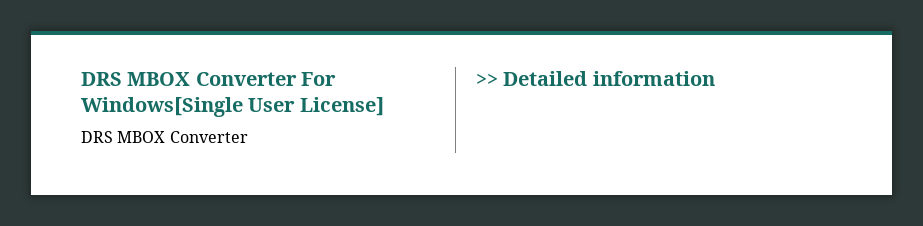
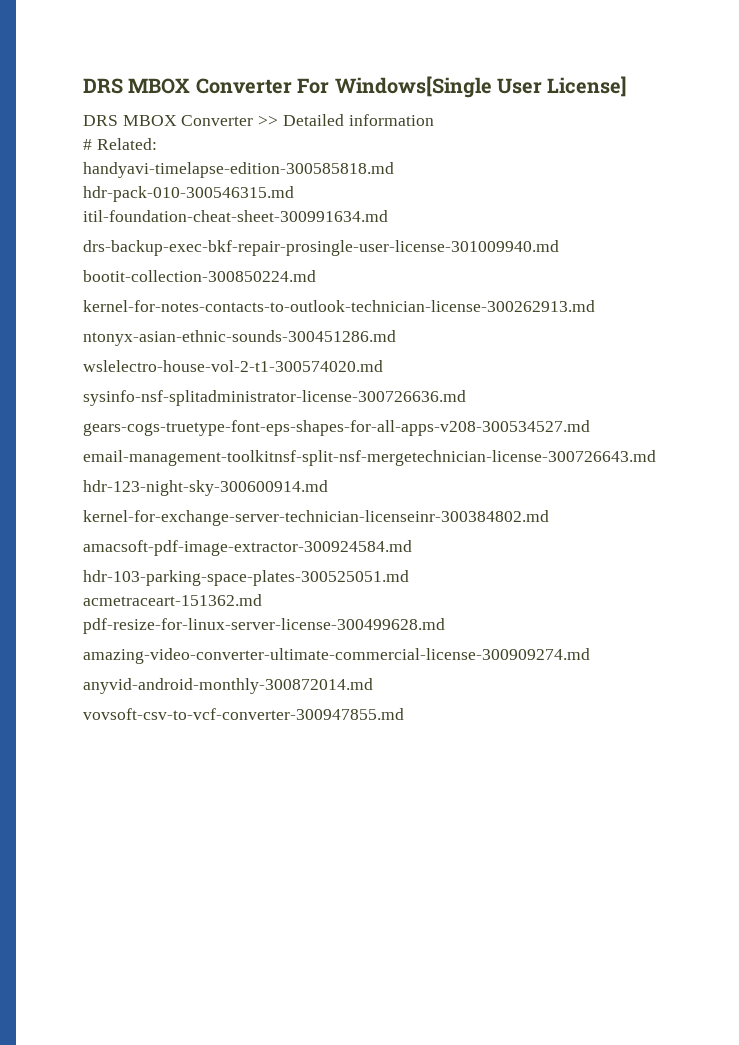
  DRS MBOX Converter For Windows[Single User License]
- DRS MBOX Converter
- >> Detailed information
+ DRS MBOX Converter >> Detailed information
+ # Related:
+ handyavi-timelapse-edition-300585818.md
+ hdr-pack-010-300546315.md
+ itil-foundation-cheat-sheet-300991634.md
+ drs-backup-exec-bkf-repair-prosingle-user-license-301009940.md
+ bootit-collection-300850224.md
+ kernel-for-notes-contacts-to-outlook-technician-license-300262913.md
+ ntonyx-asian-ethnic-sounds-300451286.md
+ wslelectro-house-vol-2-t1-300574020.md
+ sysinfo-nsf-splitadministrator-license-300726636.md
+ gears-cogs-truetype-font-eps-shapes-for-all-apps-v208-300534527.md
+ email-management-toolkitnsf-split-nsf-mergetechnician-license-300726643.md
+ hdr-123-night-sky-300600914.md
+ kernel-for-exchange-server-technician-licenseinr-300384802.md
+ amacsoft-pdf-image-extractor-300924584.md
+ hdr-103-parking-space-plates-300525051.md
+ acmetraceart-151362.md
+ pdf-resize-for-linux-server-license-300499628.md
+ amazing-video-converter-ultimate-commercial-license-300909274.md
+ anyvid-android-monthly-300872014.md
+ vovsoft-csv-to-vcf-converter-300947855.md

